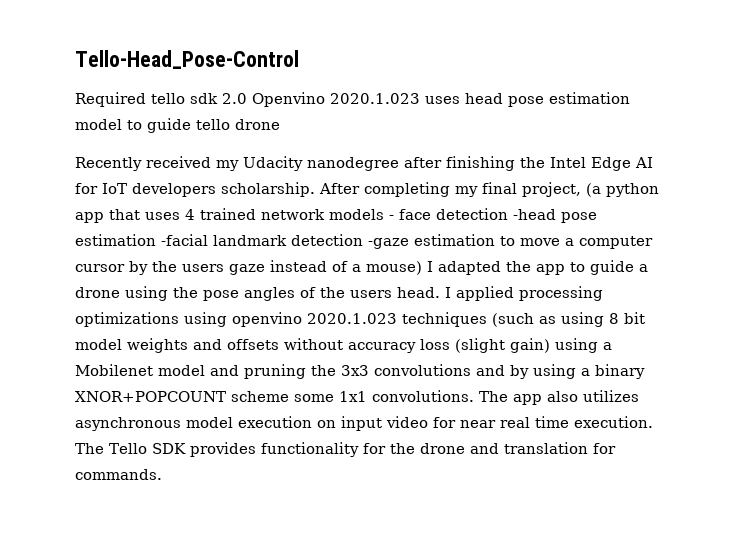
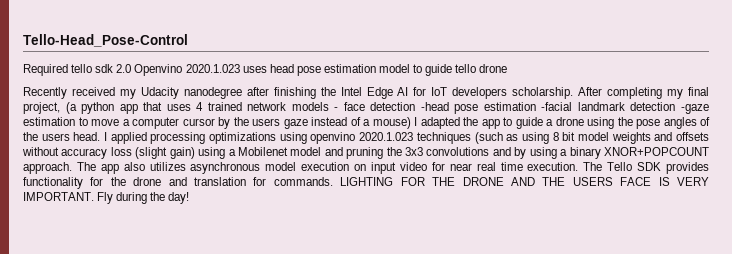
- I applied processing optimizations using openvino 2020.1.023 techniques (such as using 8 bit model weights and offsets without accuracy loss (slight gain) using a Mobilenet model and pruning the 3x3 convolutions and by using a binary XNOR+POPCOUNT scheme some 1x1 convolutions.
+ I applied processing optimizations using openvino 2020.1.023 techniques (such as using 8 bit model weights and offsets without accuracy loss (slight gain) using a Mobilenet model and pruning the 3x3 convolutions and by using a binary XNOR+POPCOUNT approach.
+ LIGHTING FOR THE DRONE AND THE USERS FACE IS VERY IMPORTANT. Fly during the day!

